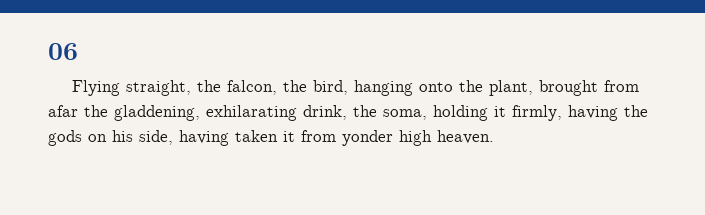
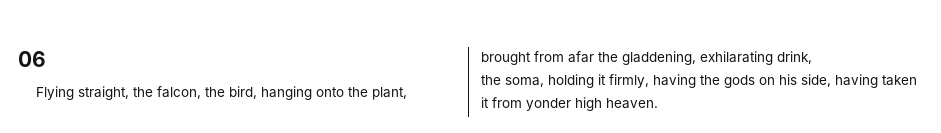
- Flying straight, the falcon, the bird, hanging onto the plant, brought from afar the gladdening, exhilarating drink, the soma, holding it firmly, having the gods on his side, having taken it from yonder high heaven.
+ Flying straight, the falcon, the bird, hanging onto the plant, brought from afar the gladdening, exhilarating drink,
+ the soma, holding it firmly, having the gods on his side, having taken it from yonder high heaven.

